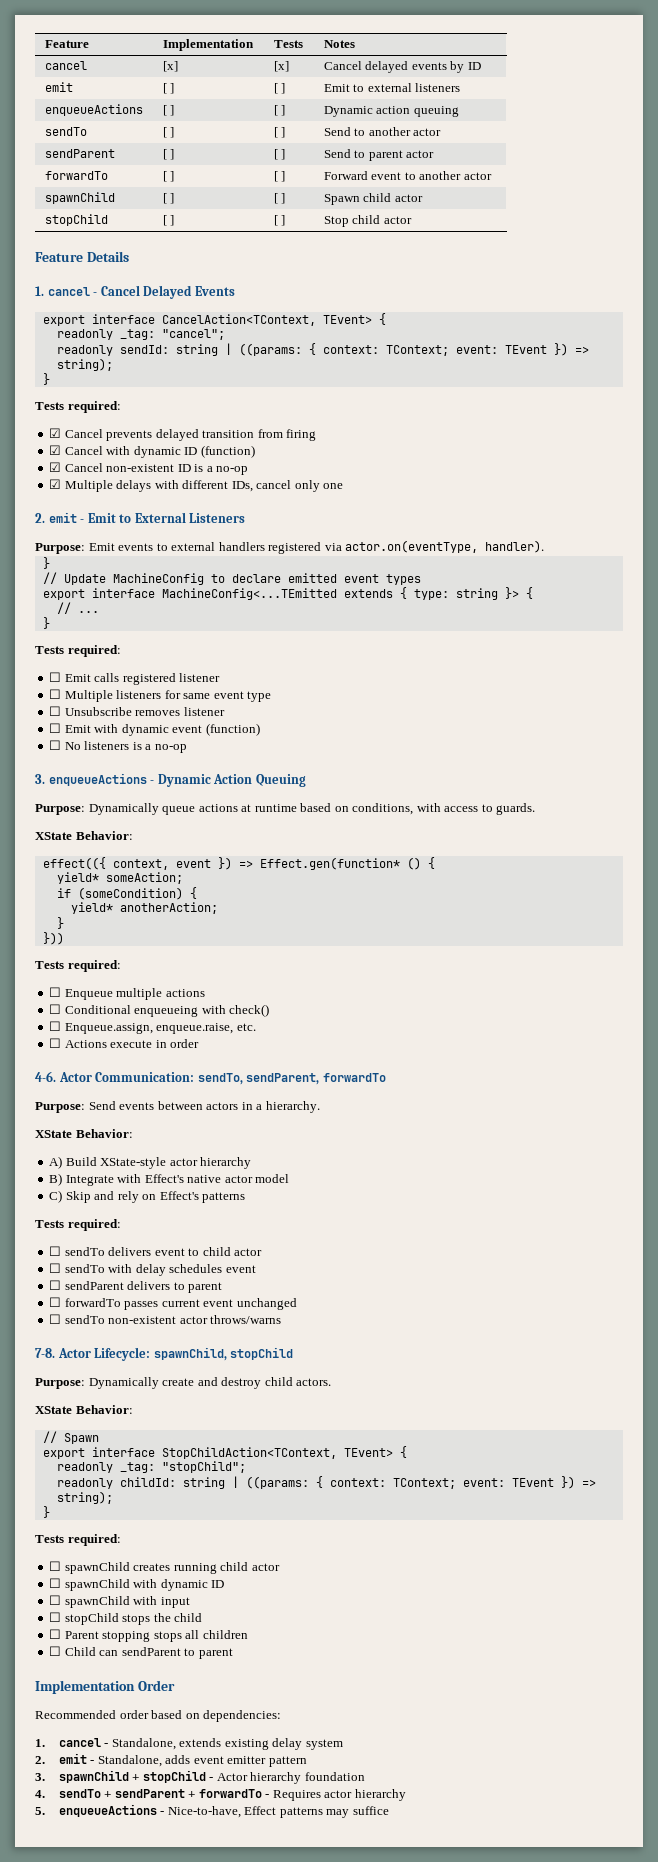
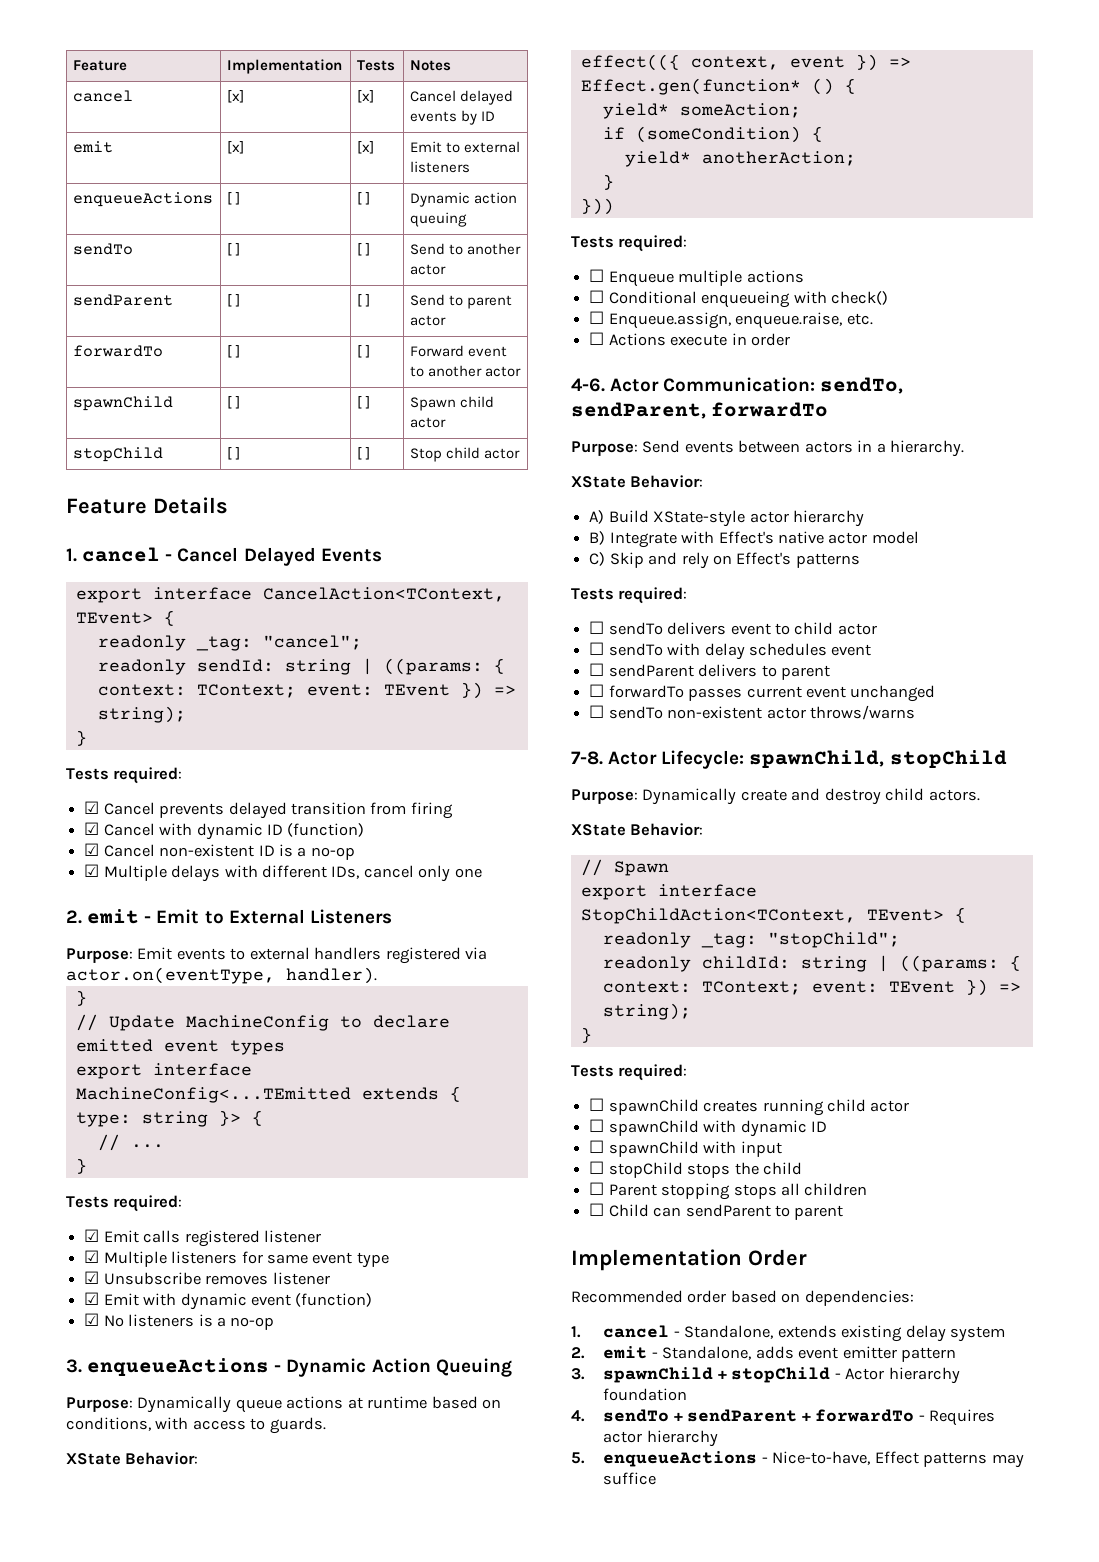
- emit | [ ] | [ ] | Emit to external listeners
+ emit | [x] | [x] | Emit to external listeners
- ☐ Emit calls registered listener
+ ☑ Emit calls registered listener
- ☐ Multiple listeners for same event type
+ ☑ Multiple listeners for same event type
- ☐ Unsubscribe removes listener
+ ☑ Unsubscribe removes listener
- ☐ Emit with dynamic event (function)
+ ☑ Emit with dynamic event (function)
- ☐ No listeners is a no-op
+ ☑ No listeners is a no-op

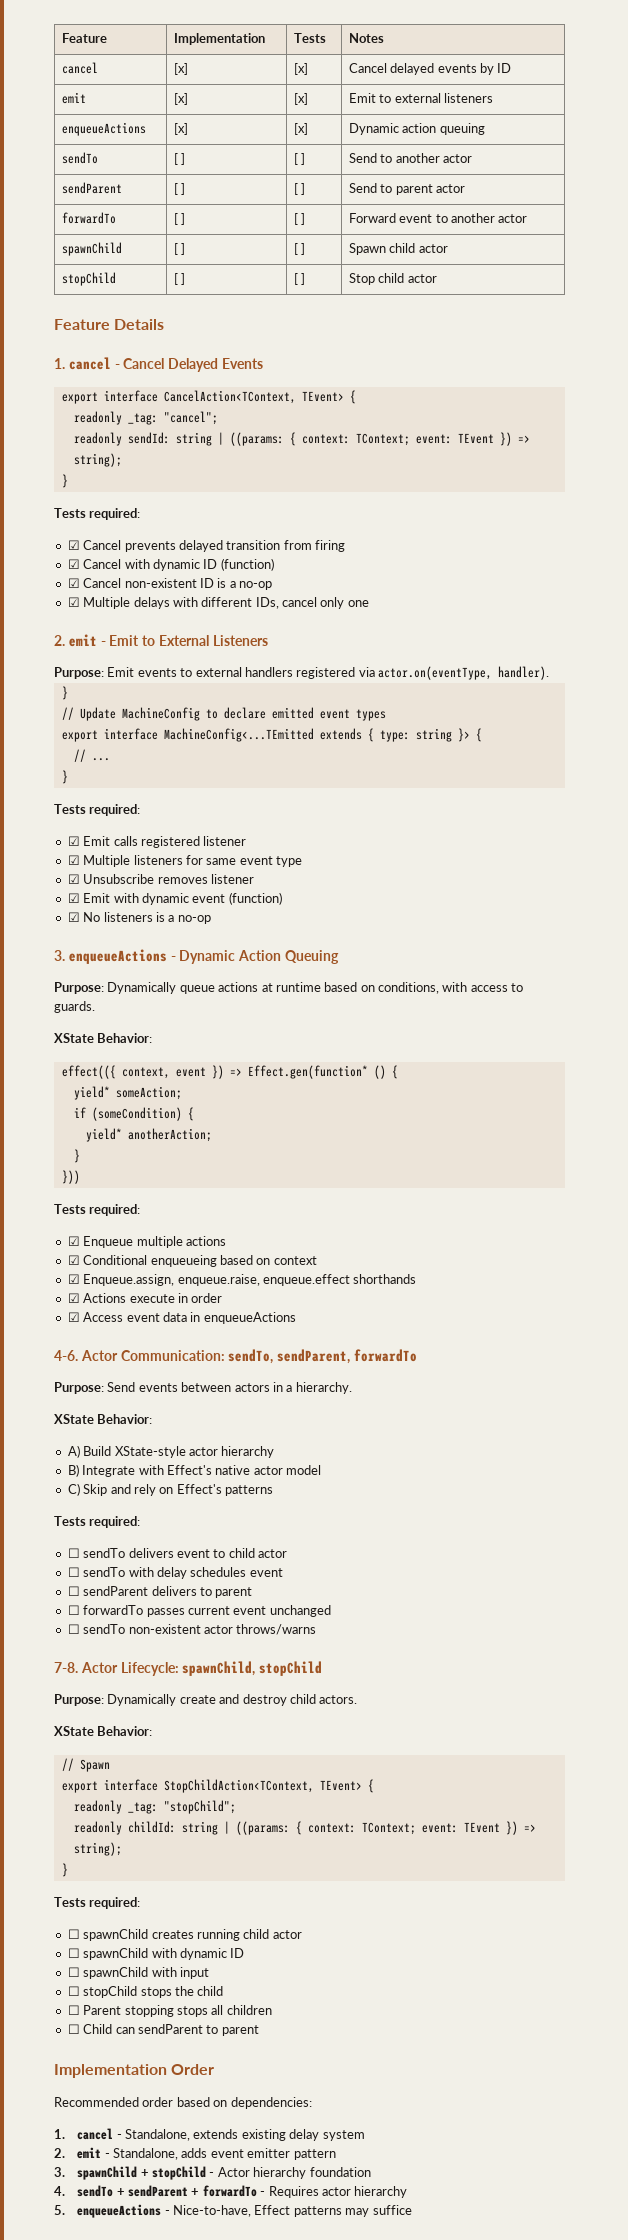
- enqueueActions | [ ] | [ ] | Dynamic action queuing
+ enqueueActions | [x] | [x] | Dynamic action queuing
- ☐ Enqueue multiple actions
+ ☑ Enqueue multiple actions
- ☐ Conditional enqueueing with check()
- ☐ Enqueue.assign, enqueue.raise, etc.
- ☐ Actions execute in order
+ ☑ Conditional enqueueing based on context
+ ☑ Enqueue.assign, enqueue.raise, enqueue.effect shorthands
+ ☑ Actions execute in order
+ ☑ Access event data in enqueueActions

